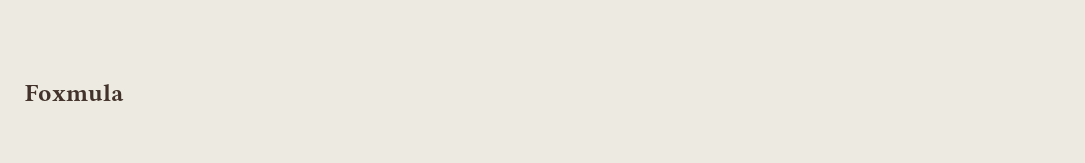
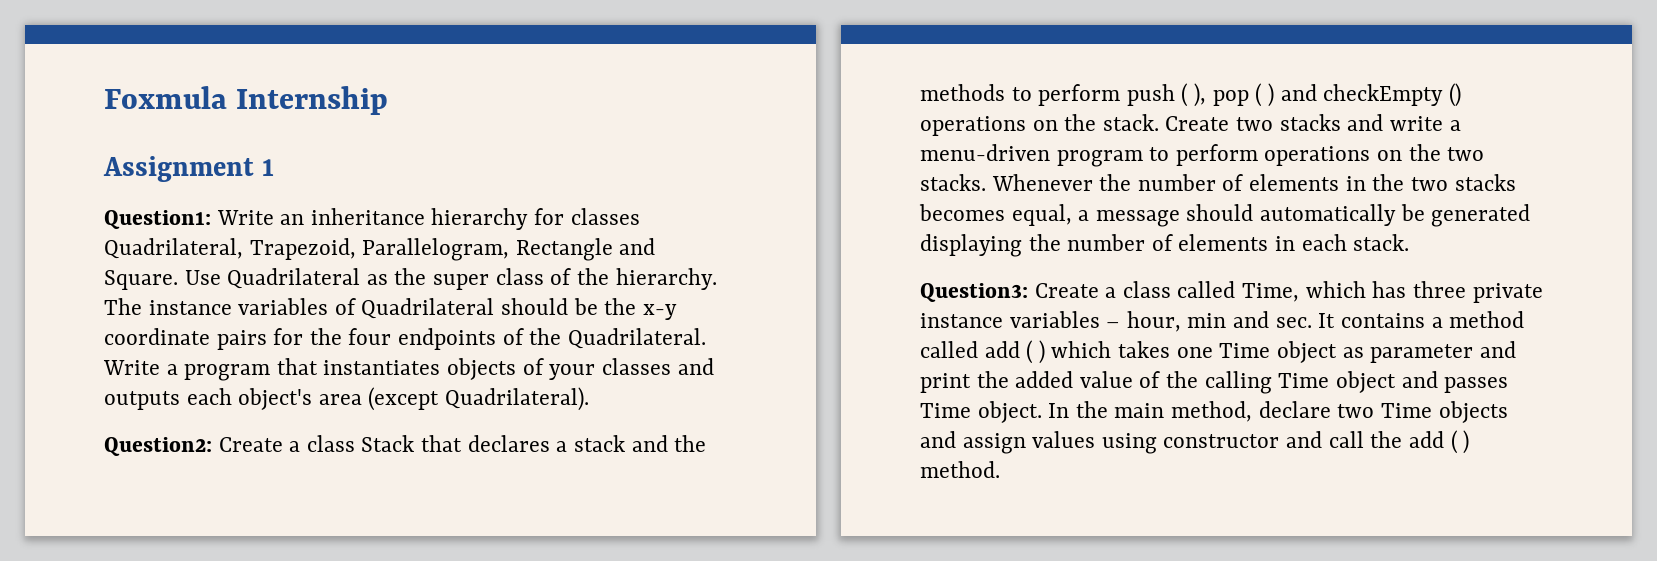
- Foxmula
+ Foxmula Internship
+ Assignment 1
+ Question1: Write an inheritance hierarchy for classes Quadrilateral, Trapezoid, Parallelogram, Rectangle and Square. Use Quadrilateral as the super class of the hierarchy. The instance variables of Quadrilateral should be the x-y coordinate pairs for the four endpoints of the Quadrilateral. Write a program that instantiates objects of your classes and outputs each object's area (except Quadrilateral).
+ Question2: Create a class Stack that declares a stack and the methods to perform push ( ), pop ( ) and checkEmpty () operations on the stack. Create two stacks and write a menu-driven program to perform operations on the two stacks. Whenever the number of elements in the two stacks becomes equal, a message should automatically be generated displaying the number of elements in each stack.
+ Question3: Create a class called Time, which has three private instance variables – hour, min and sec. It contains a method called add ( ) which takes one Time object as parameter and print the added value of the calling Time object and passes Time object. In the main method, declare two Time objects and assign values using constructor and call the add ( ) method.

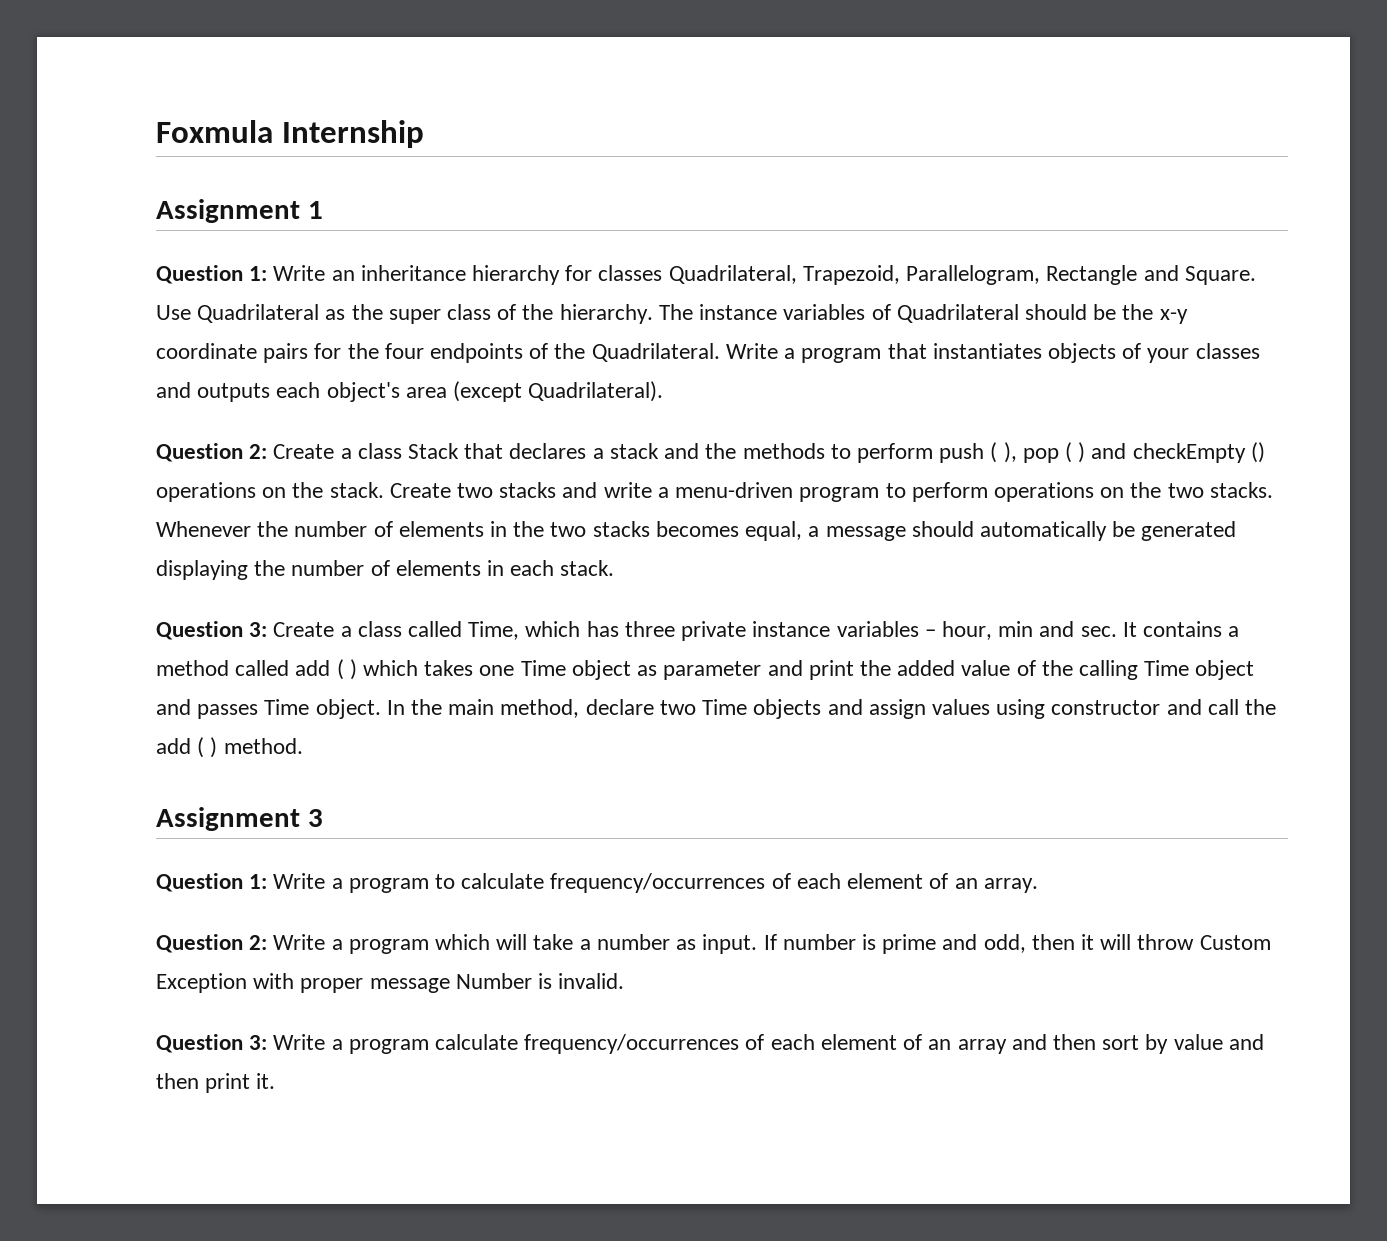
- Question1: Write an inheritance hierarchy for classes Quadrilateral, Trapezoid, Parallelogram, Rectangle and Square.
+ Question 1: Write an inheritance hierarchy for classes Quadrilateral, Trapezoid, Parallelogram, Rectangle and Square.
- Question2: Create a class Stack that declares a stack and the methods to perform push ( ), pop ( ) and checkEmpty () operations on the stack.
+ Question 2: Create a class Stack that declares a stack and the methods to perform push ( ), pop ( ) and checkEmpty () operations on the stack.
- Question3: Create a class called Time, which has three private instance variables – hour, min and sec. It contains a method called add ( ) which takes one Time object as parameter and print the added value of the calling Time object and passes Time object.
+ Question 3: Create a class called Time, which has three private instance variables – hour, min and sec. It contains a method called add ( ) which takes one Time object as parameter and print the added value of the calling Time object and passes Time object.
+ Assignment 3
+ Question 1: Write a program to calculate frequency/occurrences of each element of an array.
+ Question 2: Write a program which will take a number as input. If number is prime and odd, then it will throw Custom Exception with proper message Number is invalid.
+ Question 3: Write a program calculate frequency/occurrences of each element of an array and then sort by value and then print it.

